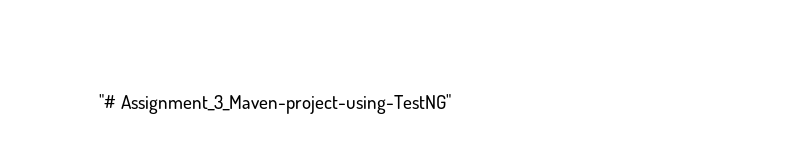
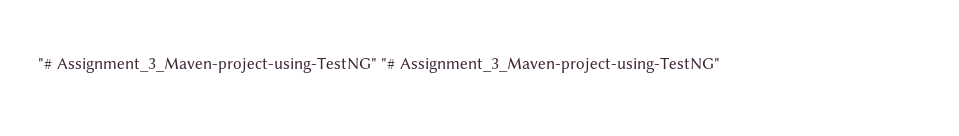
- "# Assignment_3_Maven-project-using-TestNG"
+ "# Assignment_3_Maven-project-using-TestNG" "# Assignment_3_Maven-project-using-TestNG"

